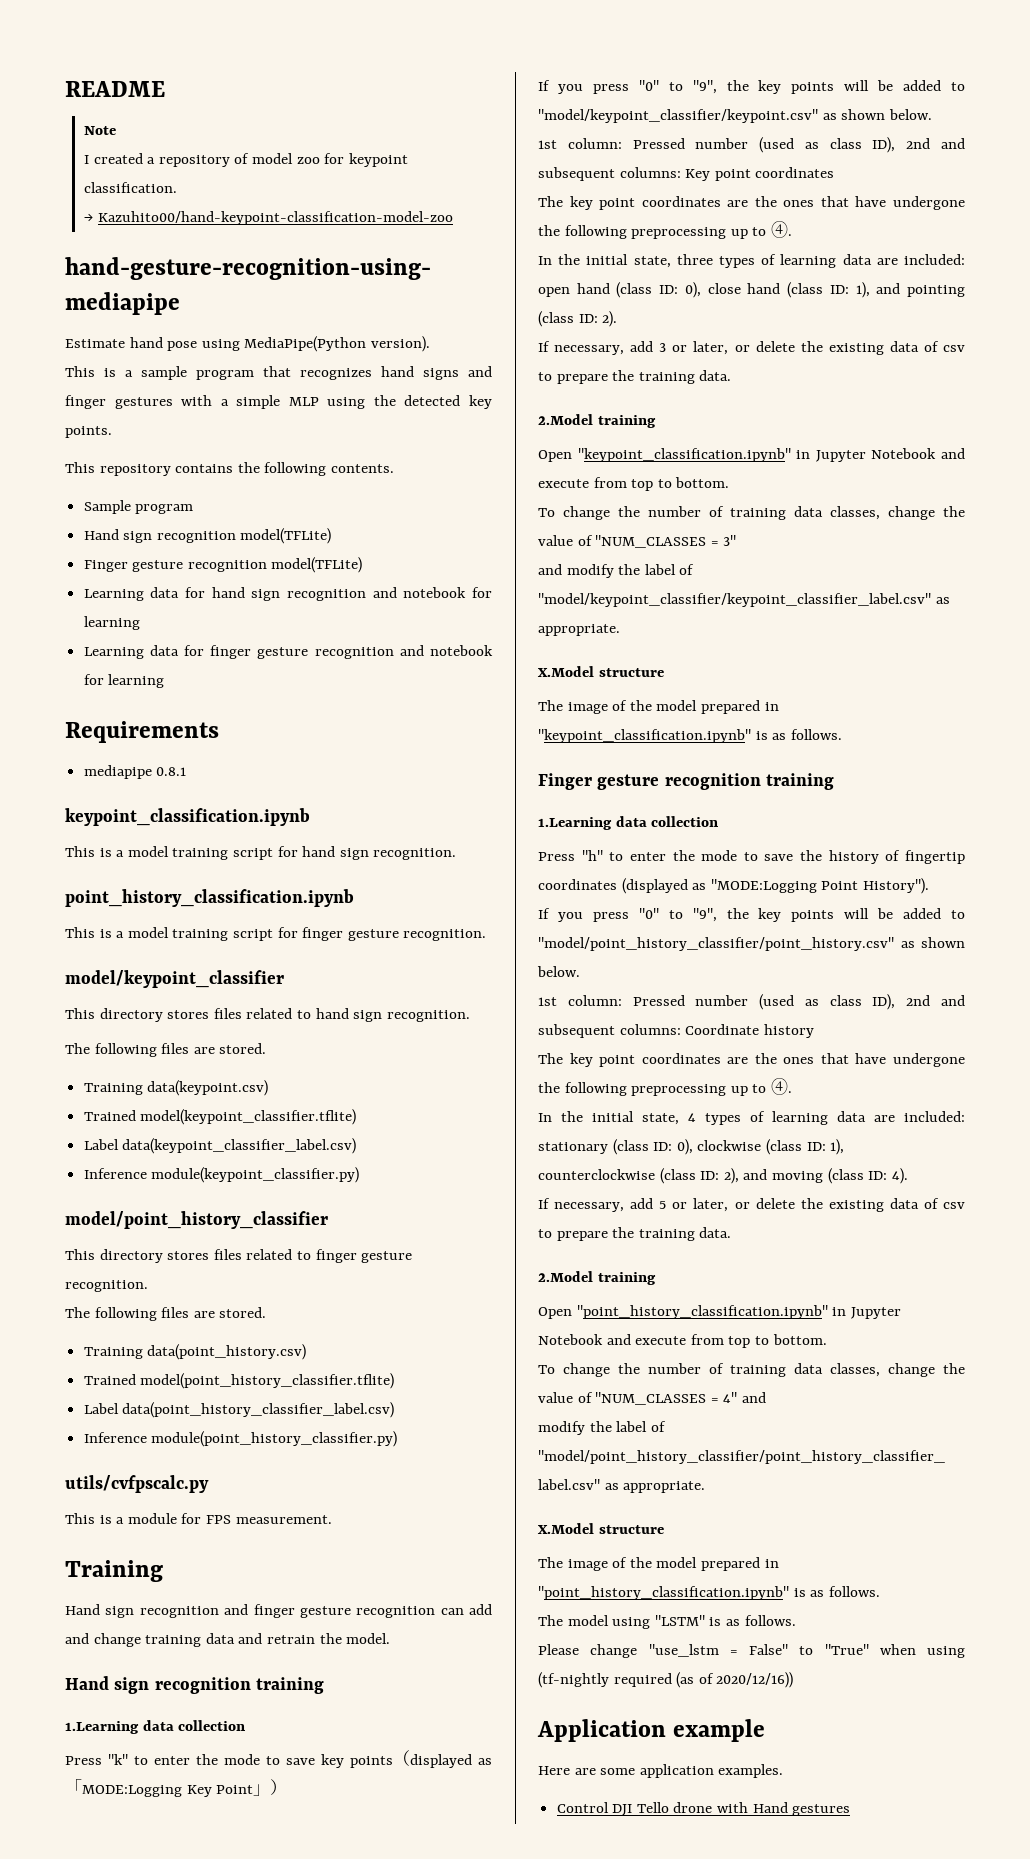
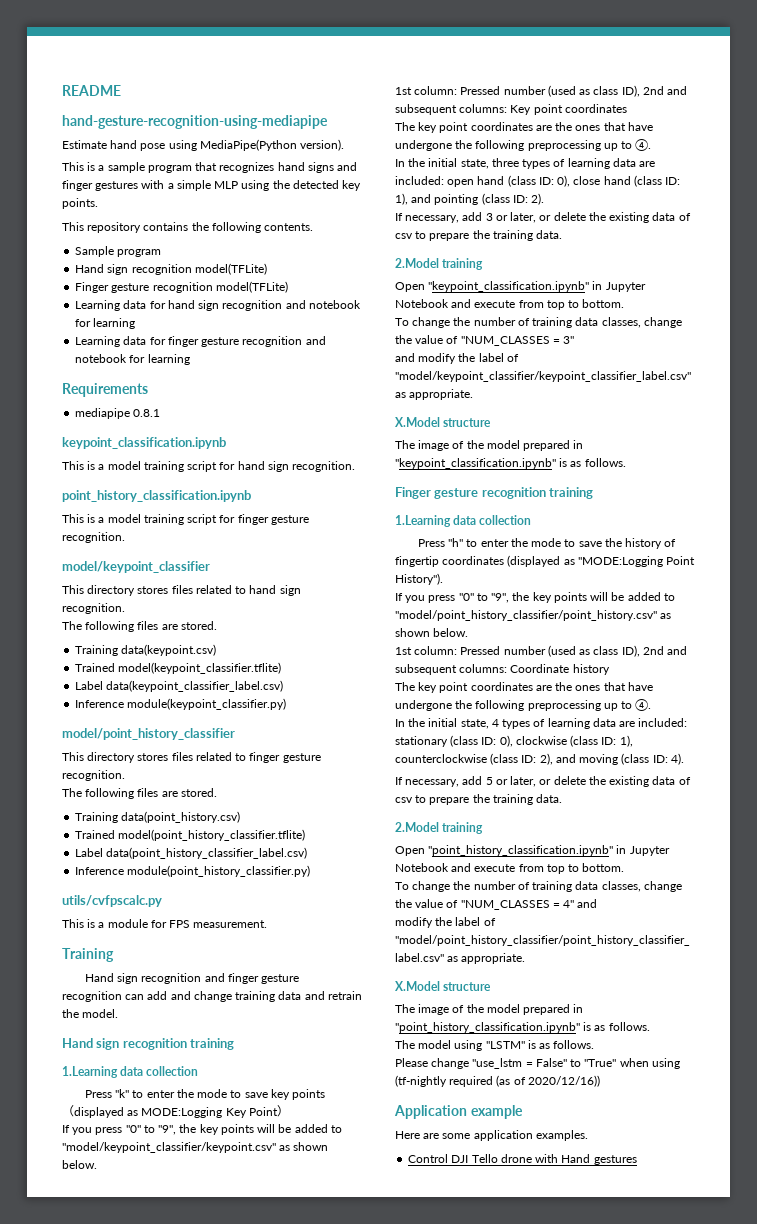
- Note
- I created a repository of model zoo for keypoint classification.
- → Kazuhito00/hand-keypoint-classification-model-zoo
- Press "k" to enter the mode to save key points（displayed as「MODE:Logging Key Point」）
+ Press "k" to enter the mode to save key points（displayed as MODE:Logging Key Point）

